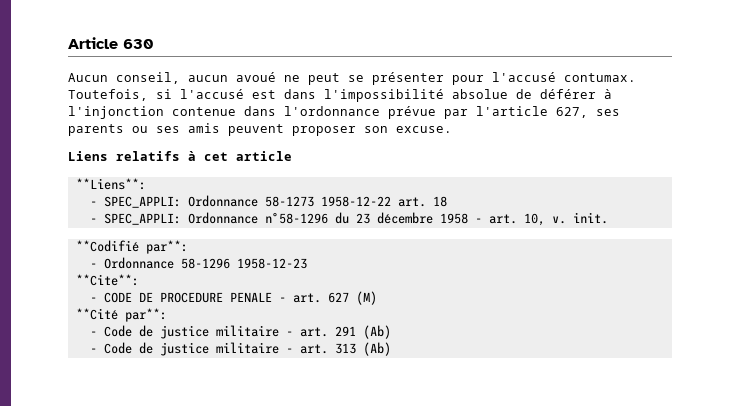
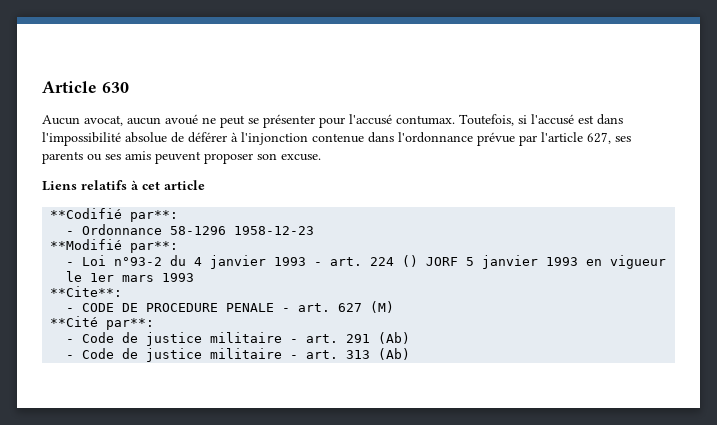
- Aucun conseil, aucun avoué ne peut se présenter pour l'accusé contumax.
+ Aucun avocat, aucun avoué ne peut se présenter pour l'accusé contumax.
- **Liens**:
- - SPEC_APPLI: Ordonnance 58-1273 1958-12-22 art. 18
- - SPEC_APPLI: Ordonnance n°58-1296 du 23 décembre 1958 - art. 10, v. init.
+ **Modifié par**:
+ - Loi n°93-2 du 4 janvier 1993 - art. 224 () JORF 5 janvier 1993 en vigueur le 1er mars 1993

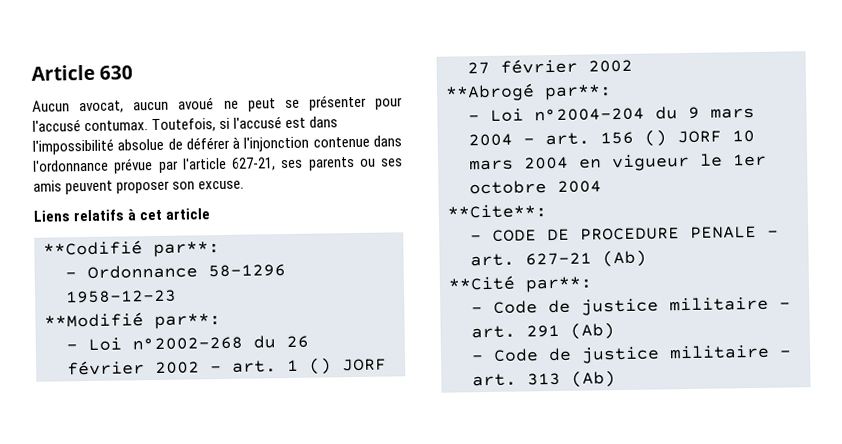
- Toutefois, si l'accusé est dans l'impossibilité absolue de déférer à l'injonction contenue dans l'ordonnance prévue par l'article 627, ses parents ou ses amis peuvent proposer son excuse.
+ Toutefois, si l'accusé est dans l'impossibilité absolue de déférer à l'injonction contenue dans l'ordonnance prévue par l'article 627-21, ses parents ou ses amis peuvent proposer son excuse.
- - Loi n°93-2 du 4 janvier 1993 - art. 224 () JORF 5 janvier 1993 en vigueur le 1er mars 1993
+ - Loi n°2002-268 du 26 février 2002 - art. 1 () JORF 27 février 2002
+ **Abrogé par**:
+ - Loi n°2004-204 du 9 mars 2004 - art. 156 () JORF 10 mars 2004 en vigueur le 1er octobre 2004
- - CODE DE PROCEDURE PENALE - art. 627 (M)
+ - CODE DE PROCEDURE PENALE - art. 627-21 (Ab)

